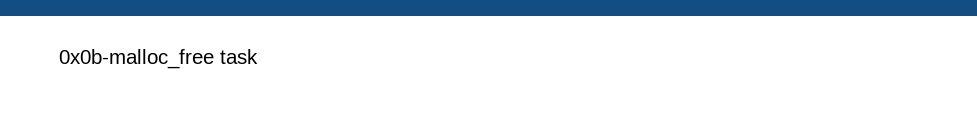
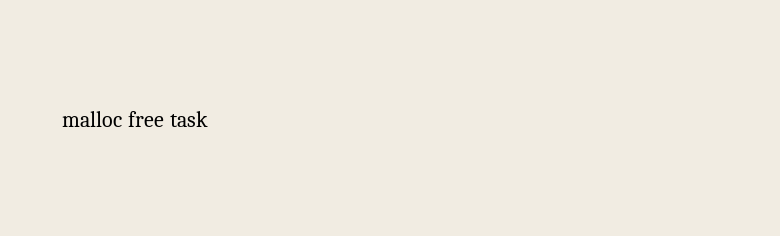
- 0x0b-malloc_free task
+ malloc free task

